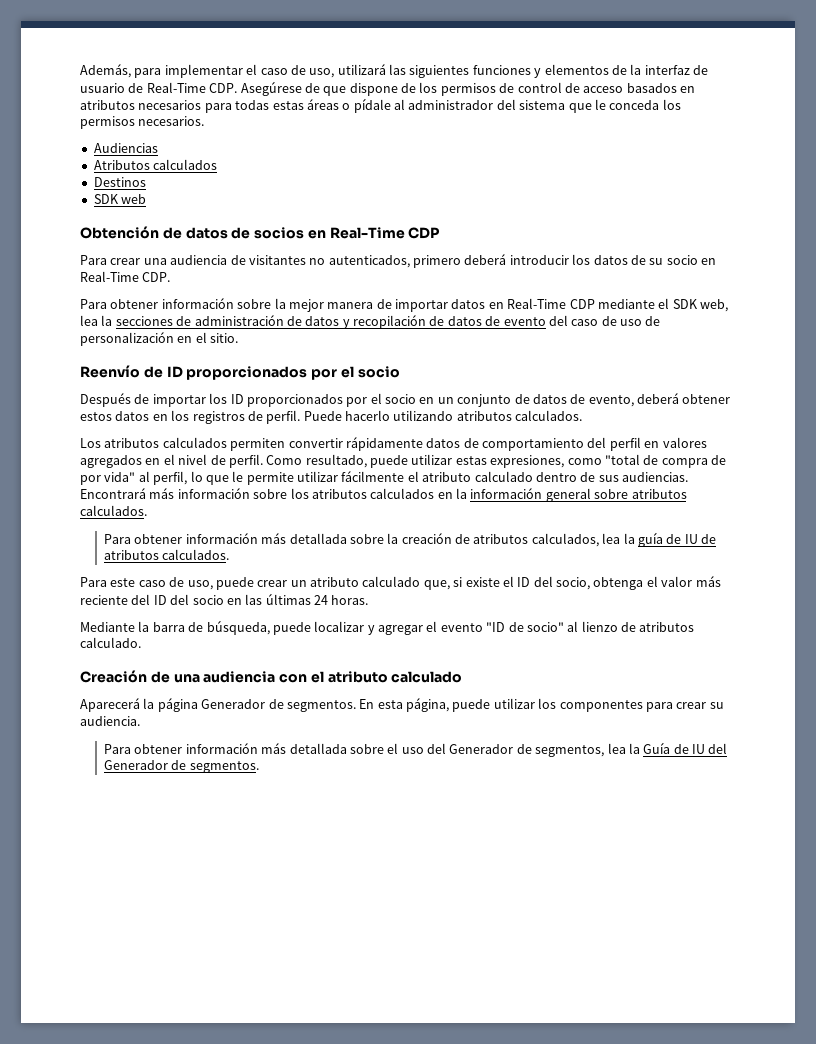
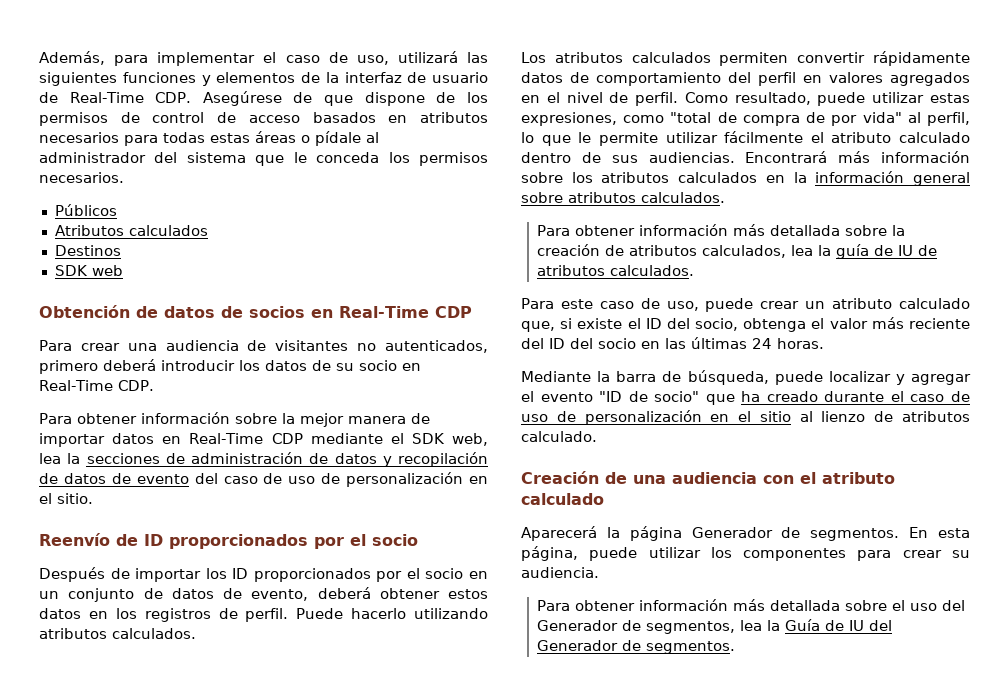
- Audiencias
+ Públicos
- Mediante la barra de búsqueda, puede localizar y agregar el evento "ID de socio" al lienzo de atributos calculado.
+ Mediante la barra de búsqueda, puede localizar y agregar el evento "ID de socio" que ha creado durante el caso de uso de personalización en el sitio al lienzo de atributos calculado.

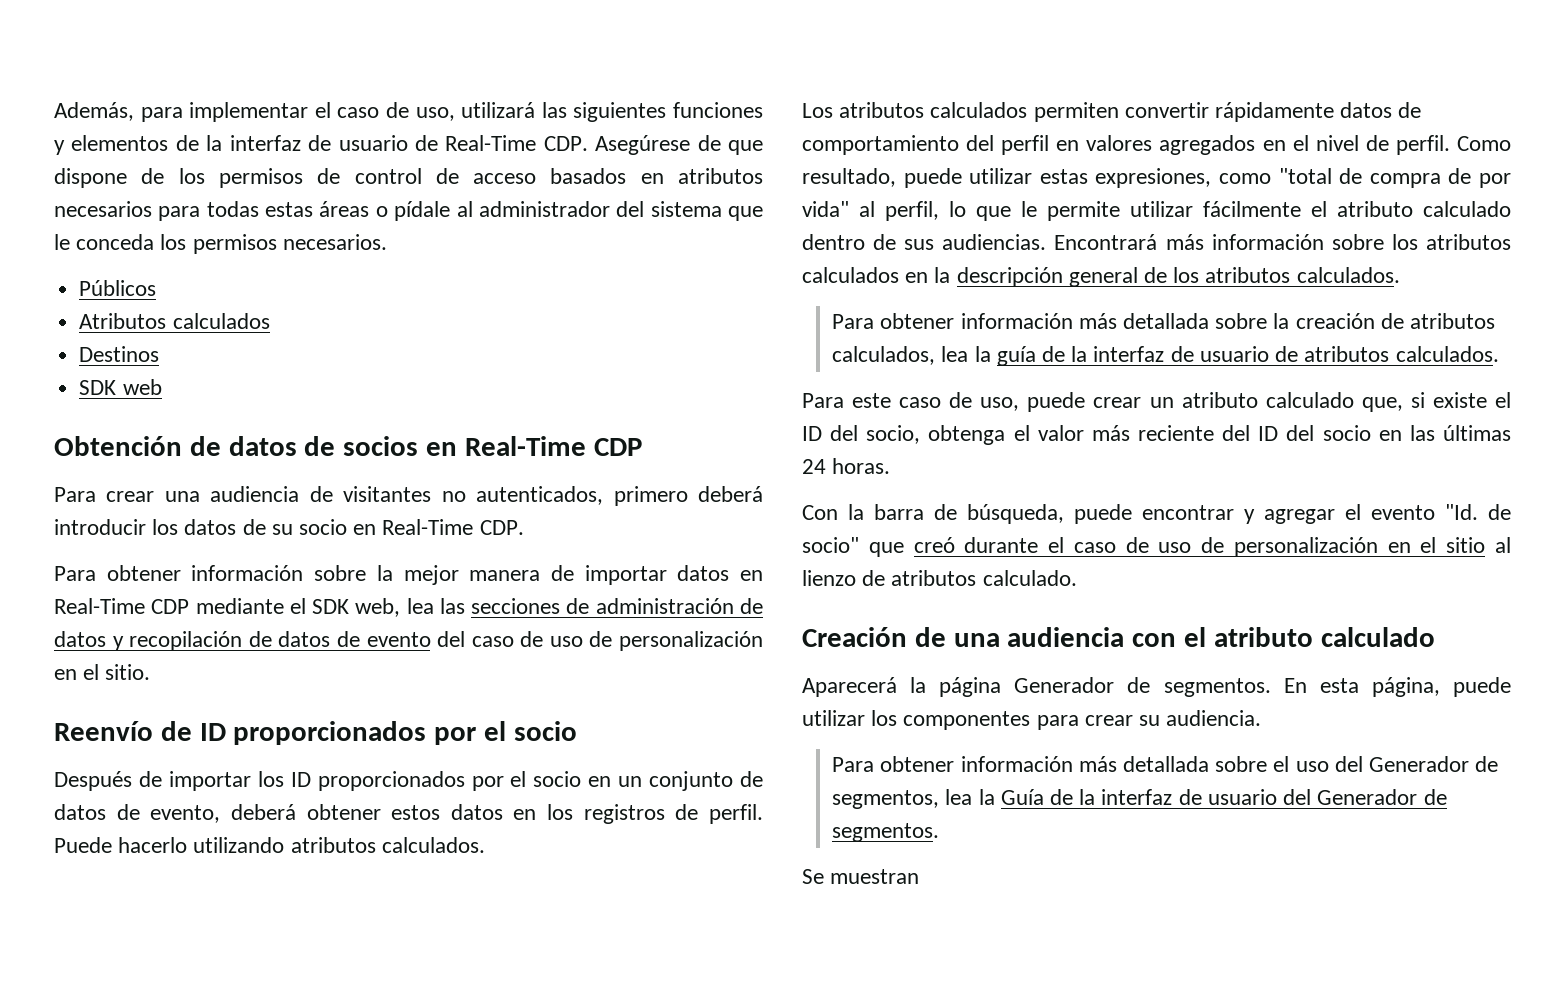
- Para obtener información sobre la mejor manera de importar datos en Real-Time CDP mediante el SDK web, lea la secciones de administración de datos y recopilación de datos de evento del caso de uso de personalización en el sitio.
+ Para obtener información sobre la mejor manera de importar datos en Real-Time CDP mediante el SDK web, lea las secciones de administración de datos y recopilación de datos de evento del caso de uso de personalización en el sitio.
- Encontrará más información sobre los atributos calculados en la información general sobre atributos calculados.
+ Encontrará más información sobre los atributos calculados en la descripción general de los atributos calculados.
- Para obtener información más detallada sobre la creación de atributos calculados, lea la guía de IU de atributos calculados.
+ Para obtener información más detallada sobre la creación de atributos calculados, lea la guía de la interfaz de usuario de atributos calculados.
- Mediante la barra de búsqueda, puede localizar y agregar el evento "ID de socio" que ha creado durante el caso de uso de personalización en el sitio al lienzo de atributos calculado.
+ Con la barra de búsqueda, puede encontrar y agregar el evento "Id. de socio" que creó durante el caso de uso de personalización en el sitio al lienzo de atributos calculado.
- Para obtener información más detallada sobre el uso del Generador de segmentos, lea la Guía de IU del Generador de segmentos.
+ Para obtener información más detallada sobre el uso del Generador de segmentos, lea la Guía de la interfaz de usuario del Generador de segmentos.
+ Se muestran

